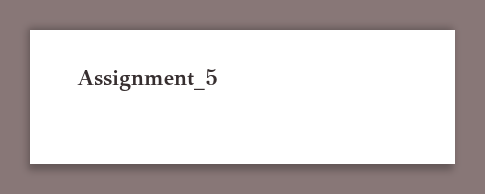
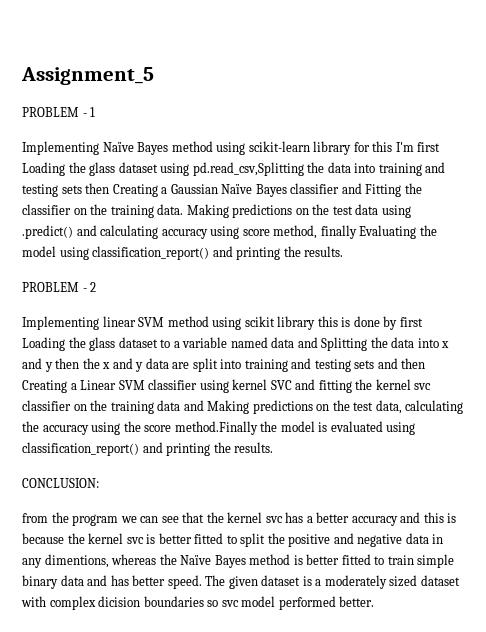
+ PROBLEM - 1
+ Implementing Naïve Bayes method using scikit-learn library for this I'm first Loading the glass dataset using pd.read_csv,Splitting the data into training and testing sets then Creating a Gaussian Naïve Bayes classifier and Fitting the classifier on the training data. Making predictions on the test data using .predict() and calculating accuracy using score method, finally Evaluating the model using classification_report() and printing the results.
+ PROBLEM - 2
+ Implementing linear SVM method using scikit library this is done by first Loading the glass dataset to a variable named data and Splitting the data into x and y then the x and y data are split into training and testing sets and then Creating a Linear SVM classifier using kernel SVC and fitting the kernel svc classifier on the training data and Making predictions on the test data, calculating the accuracy using the score method.Finally the model is evaluated using classification_report() and printing the results.
+ CONCLUSION:
+ from the program we can see that the kernel svc has a better accuracy and this is because the kernel svc is better fitted to split the positive and negative data in any dimentions, whereas the Naïve Bayes method is better fitted to train simple binary data and has better speed. The given dataset is a moderately sized dataset with complex dicision boundaries so svc model performed better.

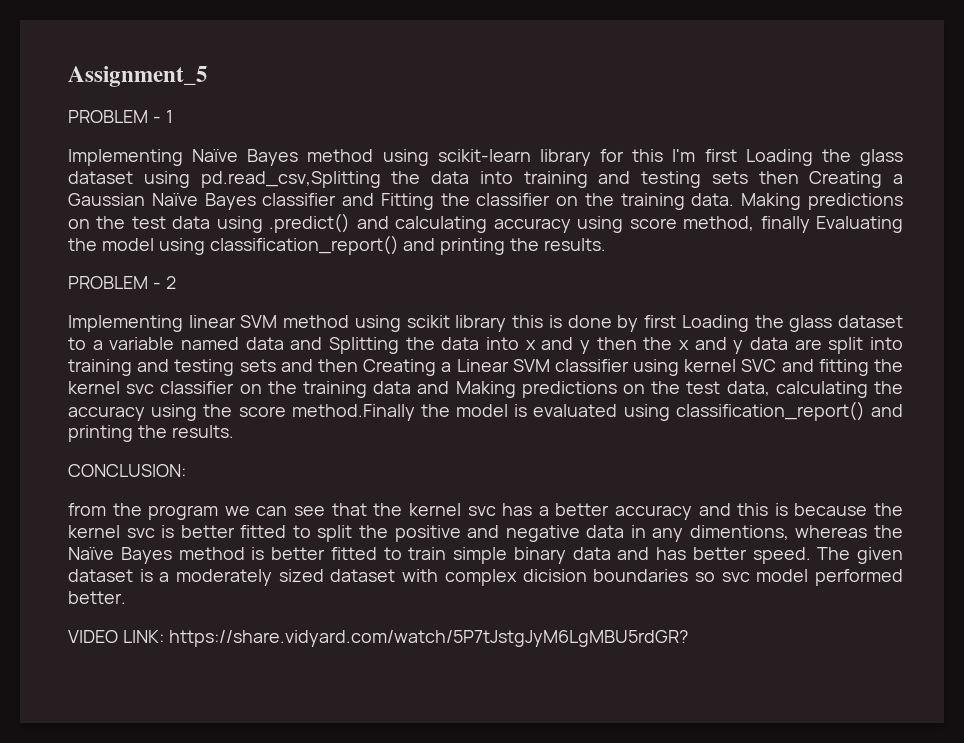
+ VIDEO LINK: https://share.vidyard.com/watch/5P7tJstgJyM6LgMBU5rdGR?

